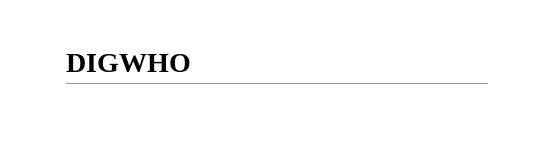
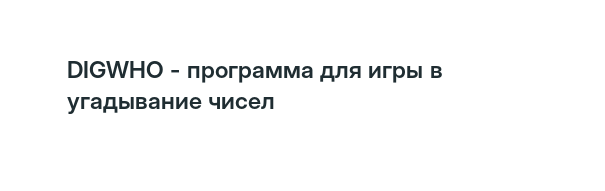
- DIGWHO
+ DIGWHO - программа для игры в угадывание чисел

